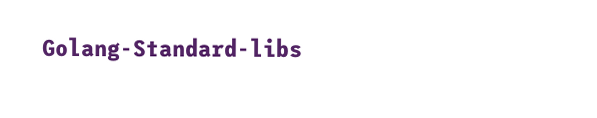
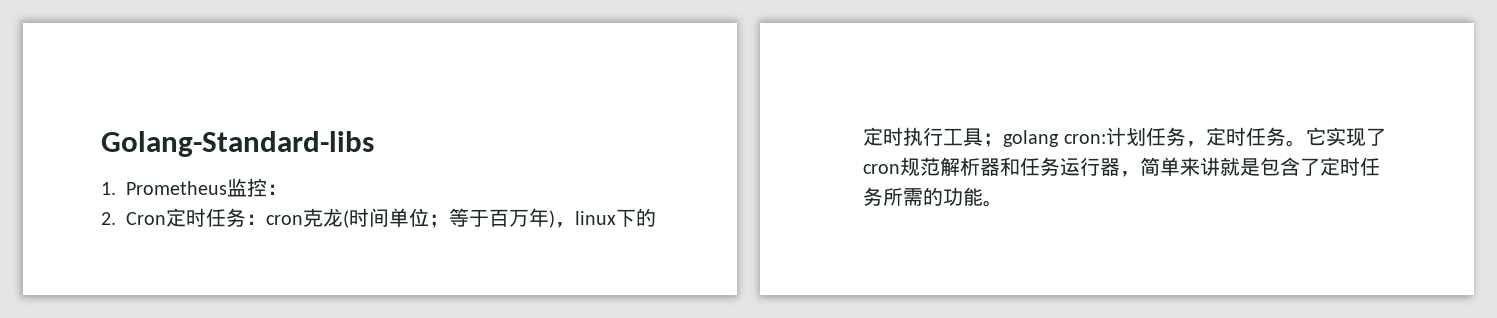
+ 1. Prometheus监控：
+ 2. Cron定时任务：cron克龙(时间单位；等于百万年)，linux下的定时执行工具；golang cron:计划任务，定时任务。它实现了cron规范解析器和任务运行器，简单来讲就是包含了定时任务所需的功能。

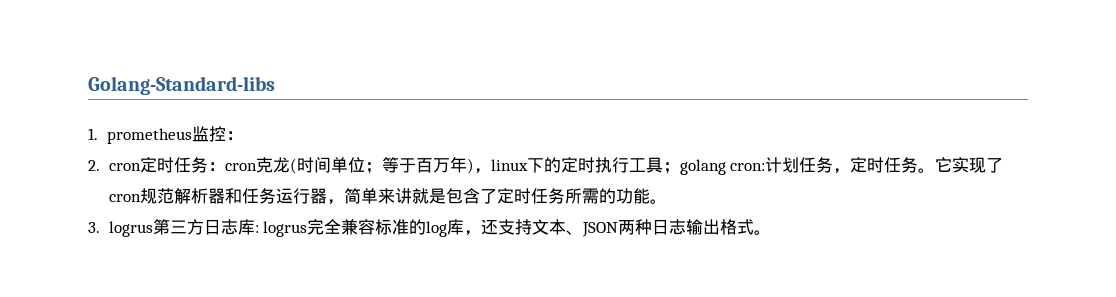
- 1. Prometheus监控：
+ 1. prometheus监控：
- 2. Cron定时任务：cron克龙(时间单位；等于百万年)，linux下的定时执行工具；golang cron:计划任务，定时任务。
+ 2. cron定时任务：cron克龙(时间单位；等于百万年)，linux下的定时执行工具；golang cron:计划任务，定时任务。
+ 3. logrus第三方日志库: logrus完全兼容标准的log库，还支持文本、JSON两种日志输出格式。

